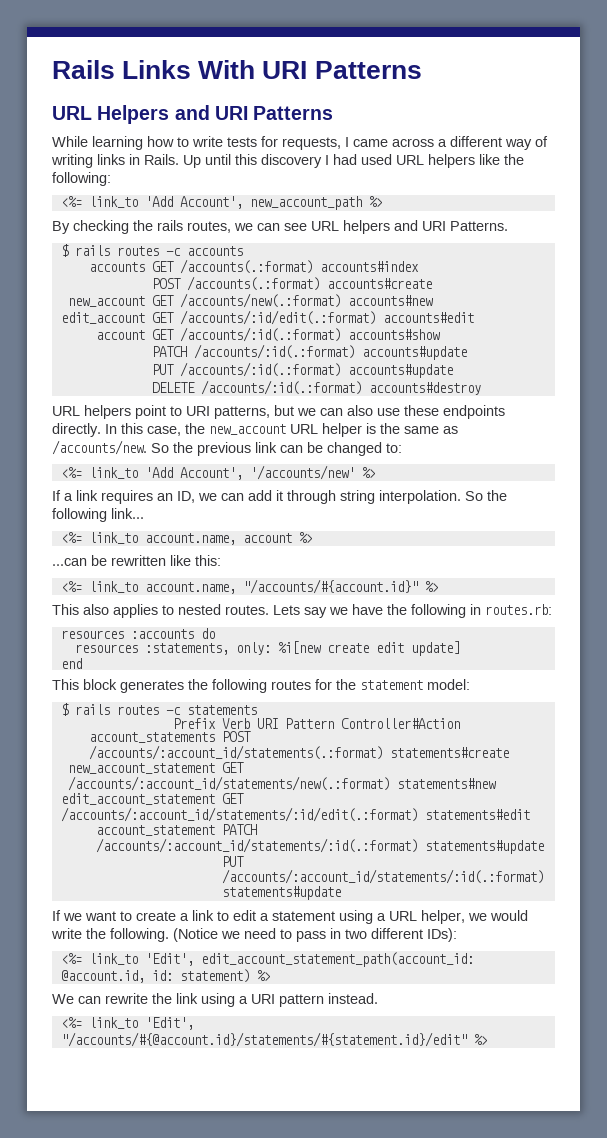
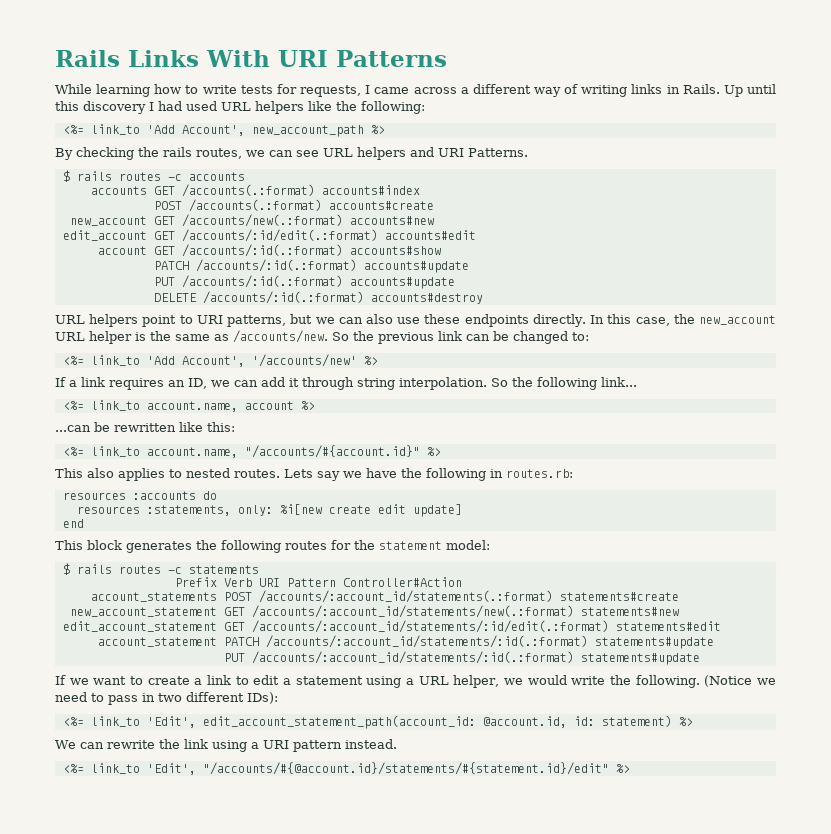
- URL Helpers and URI Patterns

